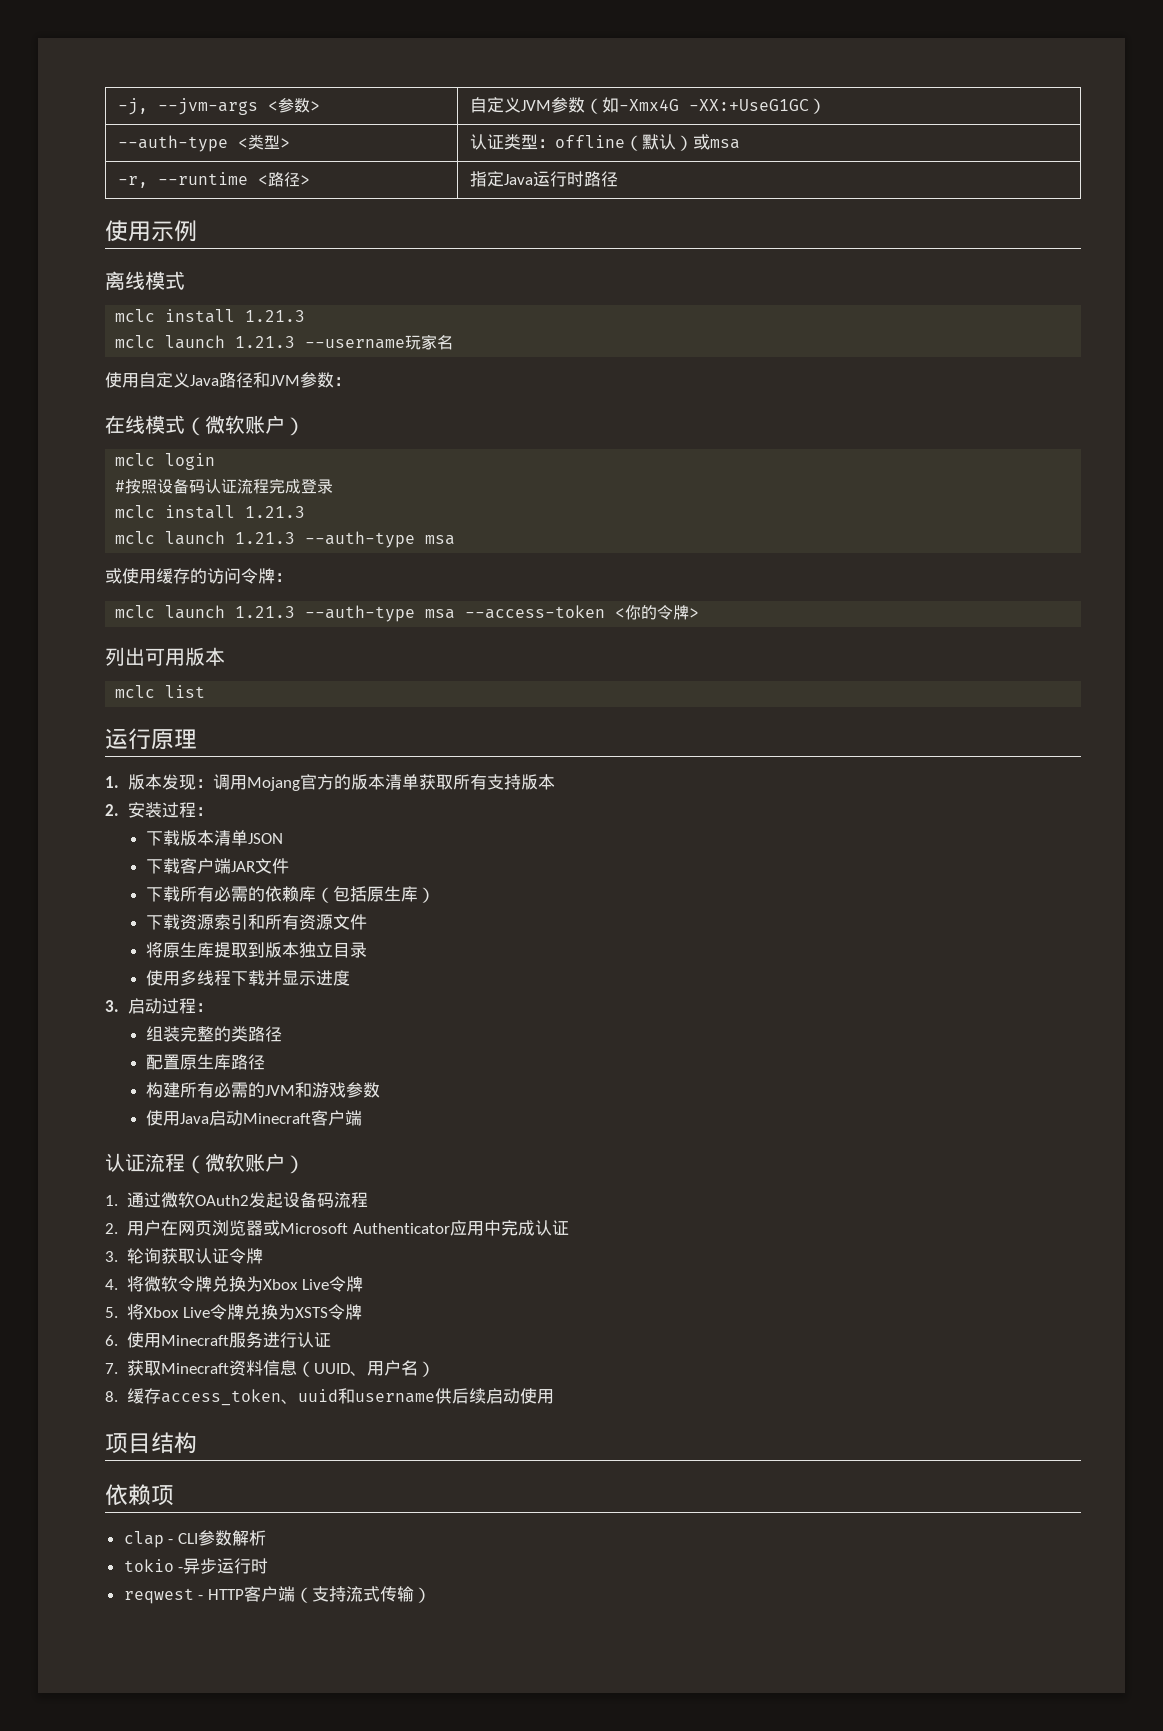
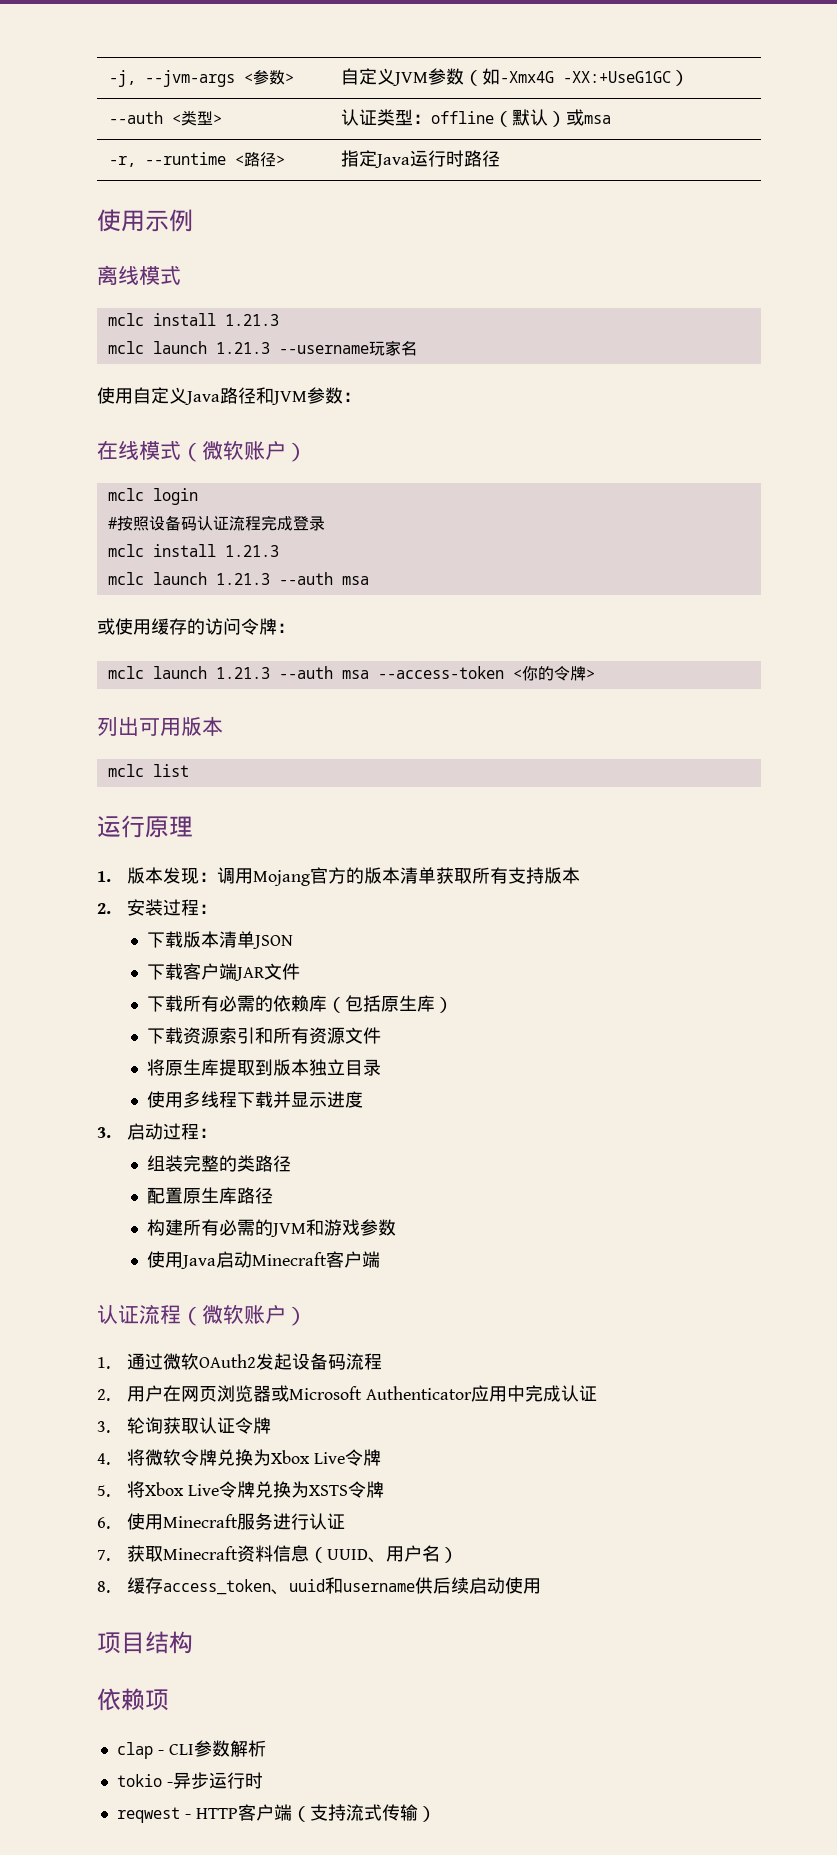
- --auth-type <类型> | 认证类型：offline（默认）或msa
+ --auth <类型> | 认证类型：offline（默认）或msa
  #按照设备码认证流程完成登录
  mclc install 1.21.3
- mclc launch 1.21.3 --auth-type msa
+ mclc launch 1.21.3 --auth msa
- mclc launch 1.21.3 --auth-type msa --access-token <你的令牌>
+ mclc launch 1.21.3 --auth msa --access-token <你的令牌>

